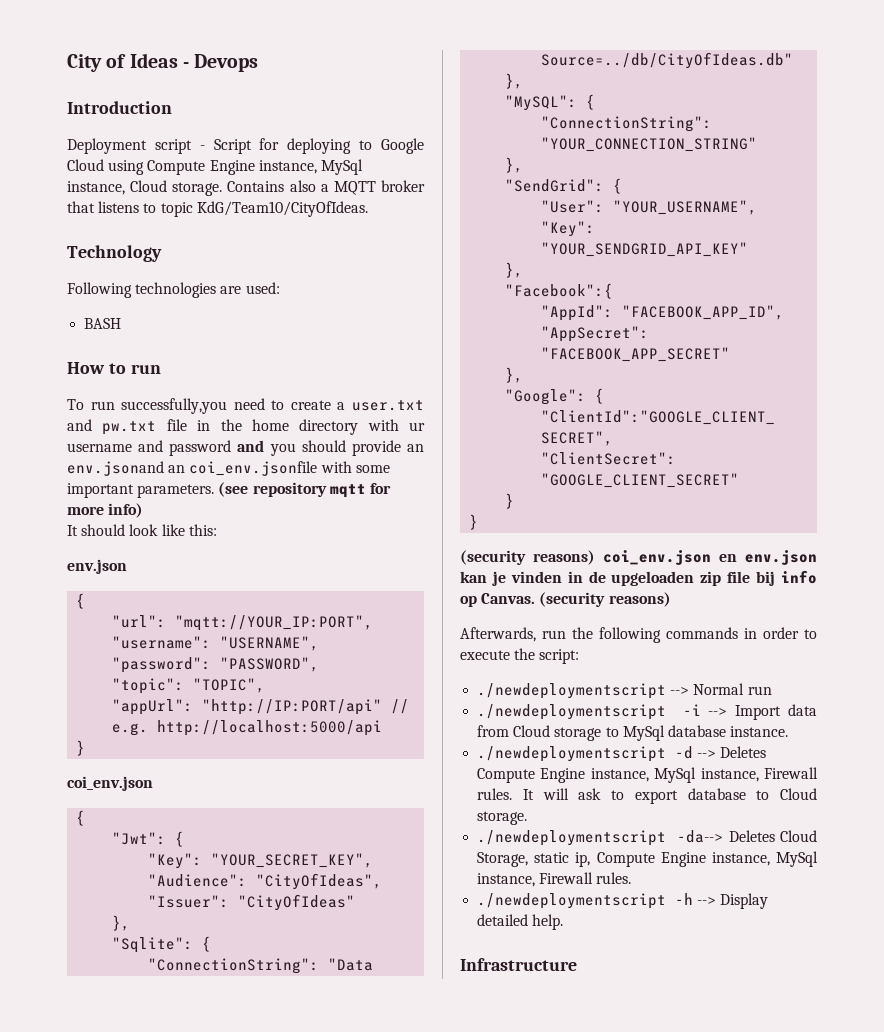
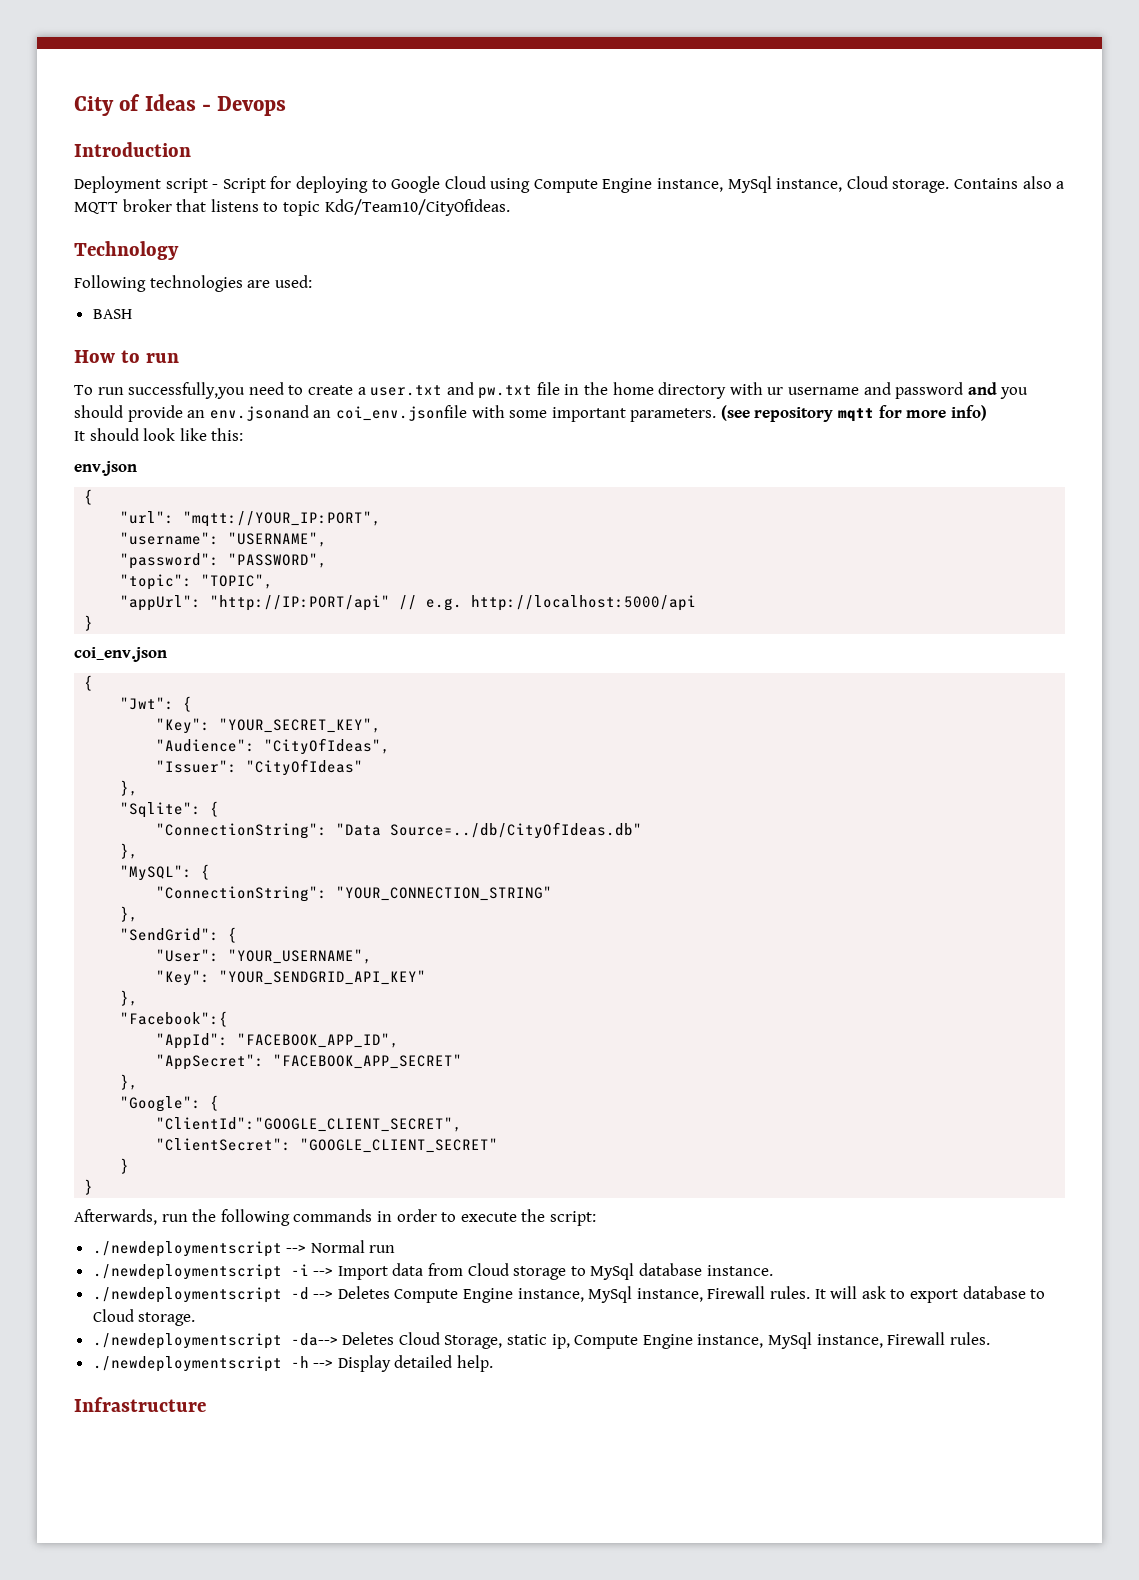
- (security reasons) coi_env.json en env.json kan je vinden in de upgeloaden zip file bij info op Canvas. (security reasons)

